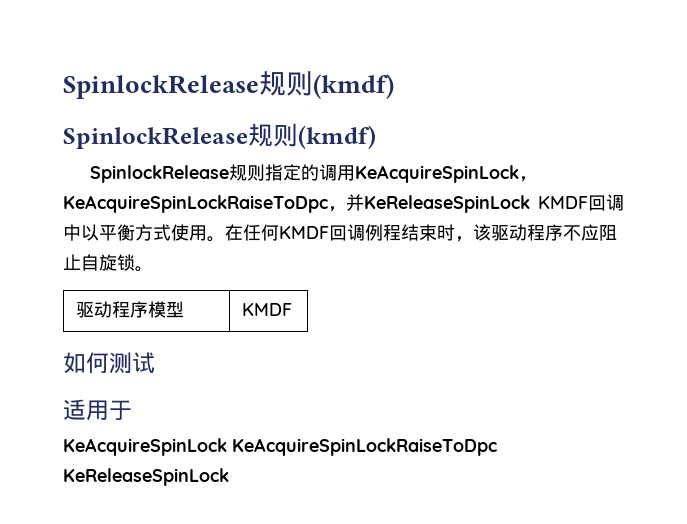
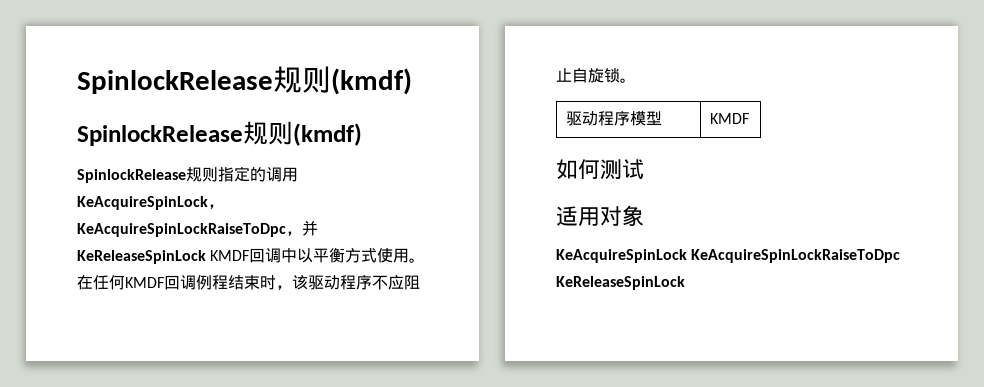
- 适用于
+ 适用对象

